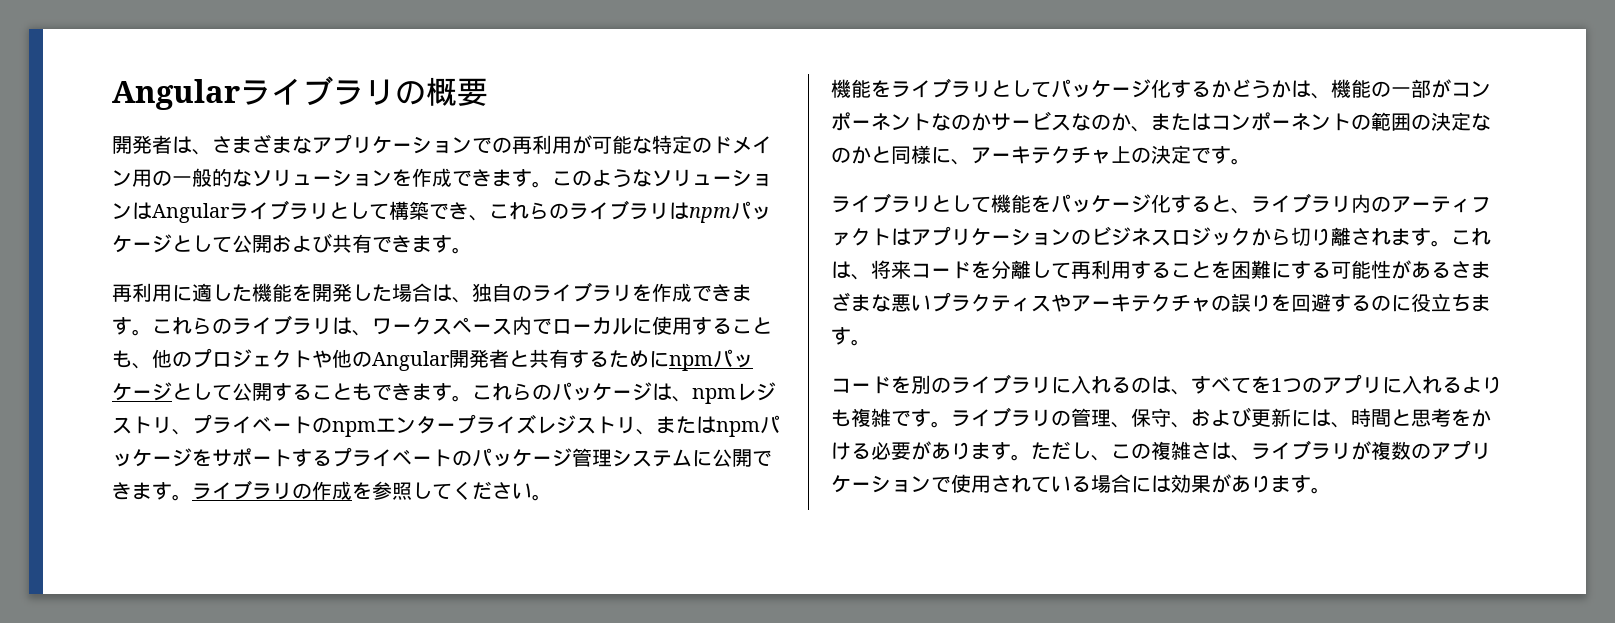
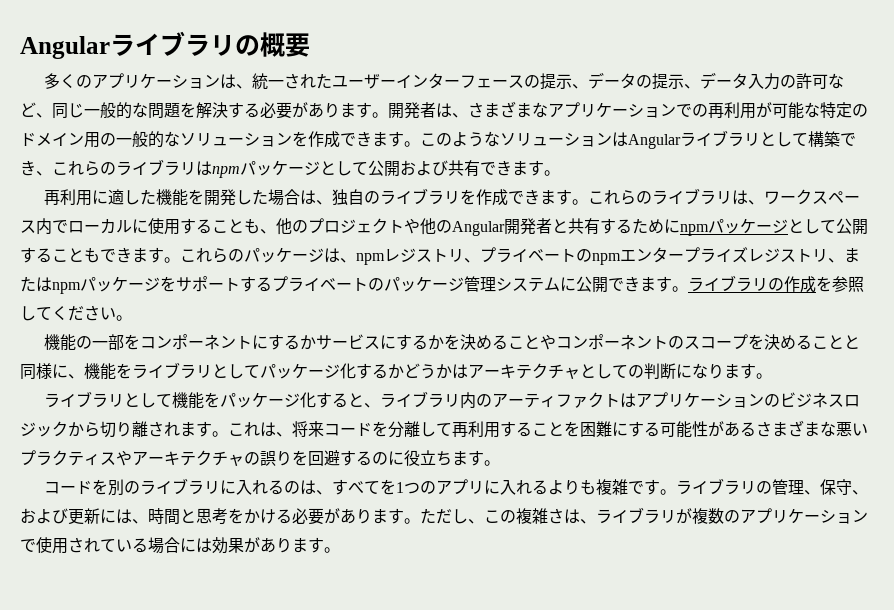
+ 多くのアプリケーションは、統一されたユーザーインターフェースの提示、データの提示、データ入力の許可など、同じ一般的な問題を解決する必要があります。
- 機能をライブラリとしてパッケージ化するかどうかは、機能の一部がコンポーネントなのかサービスなのか、またはコンポーネントの範囲の決定なのかと同様に、アーキテクチャ上の決定です。
+ 機能の一部をコンポーネントにするかサービスにするかを決めることやコンポーネントのスコープを決めることと同様に、機能をライブラリとしてパッケージ化するかどうかはアーキテクチャとしての判断になります。

